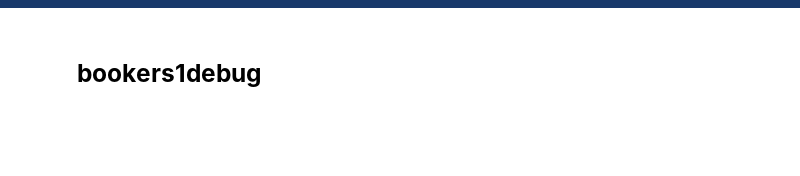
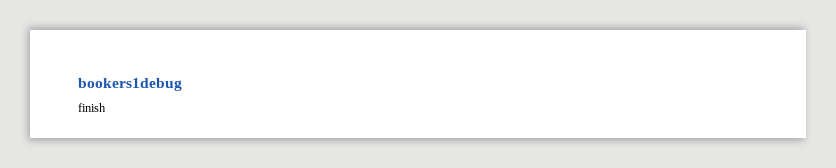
+ finish

